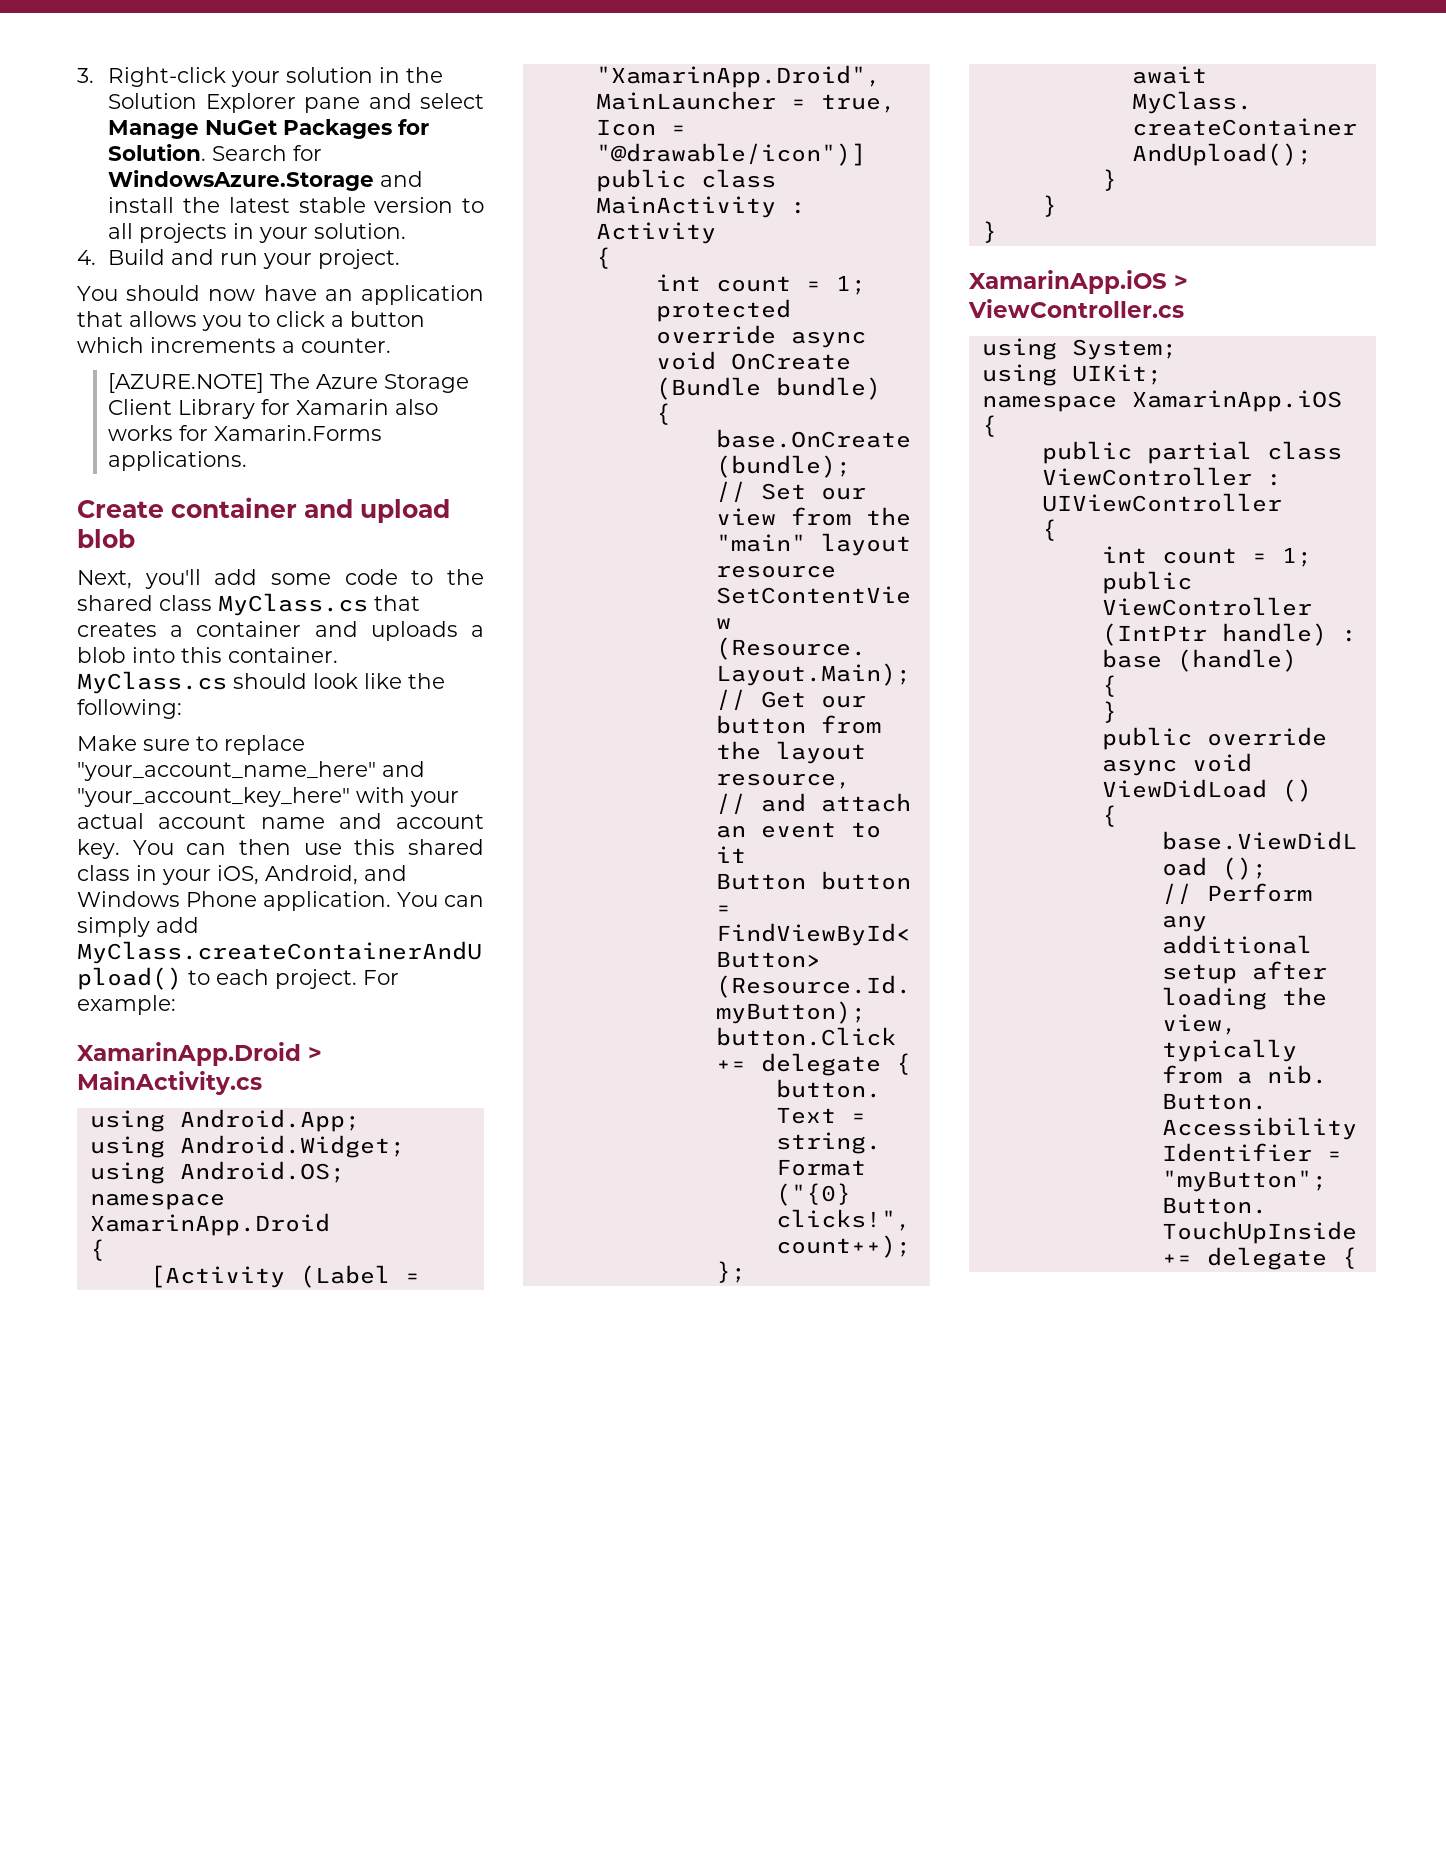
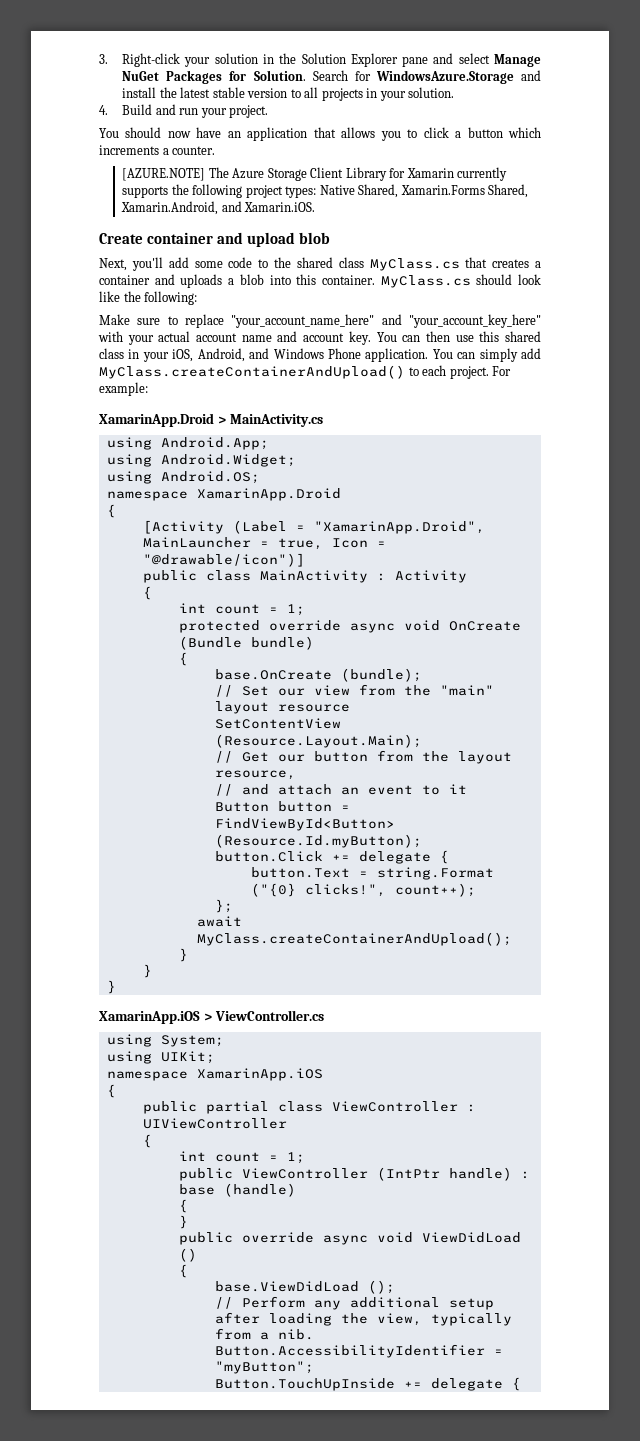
- [AZURE.NOTE] The Azure Storage Client Library for Xamarin also works for Xamarin.Forms applications.
+ [AZURE.NOTE] The Azure Storage Client Library for Xamarin currently supports the following project types: Native Shared, Xamarin.Forms Shared, Xamarin.Android, and Xamarin.iOS.

